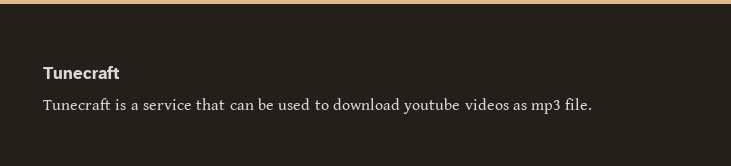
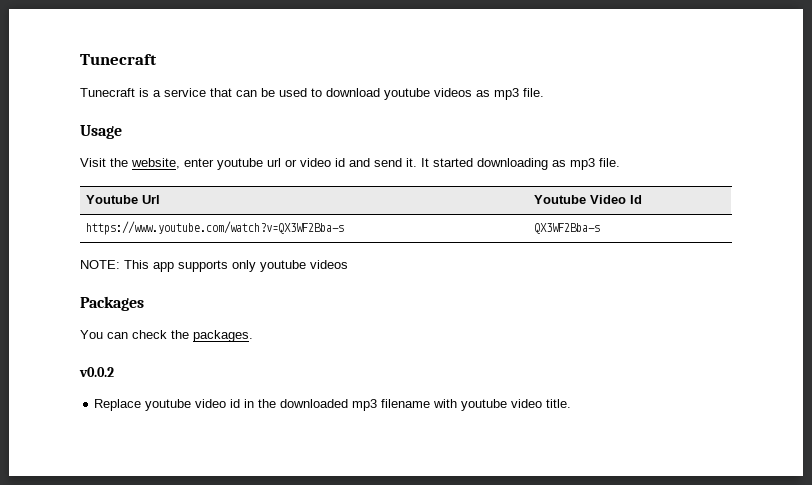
+ Usage
+ Visit the website, enter youtube url or video id and send it. It started downloading as mp3 file.
+ Youtube Url | Youtube Video Id
+ https://www.youtube.com/watch?v=QX3WF2Bba-s | QX3WF2Bba-s
+ NOTE: This app supports only youtube videos
+ Packages
+ You can check the packages.
+ v0.0.2
+ Replace youtube video id in the downloaded mp3 filename with youtube video title.

